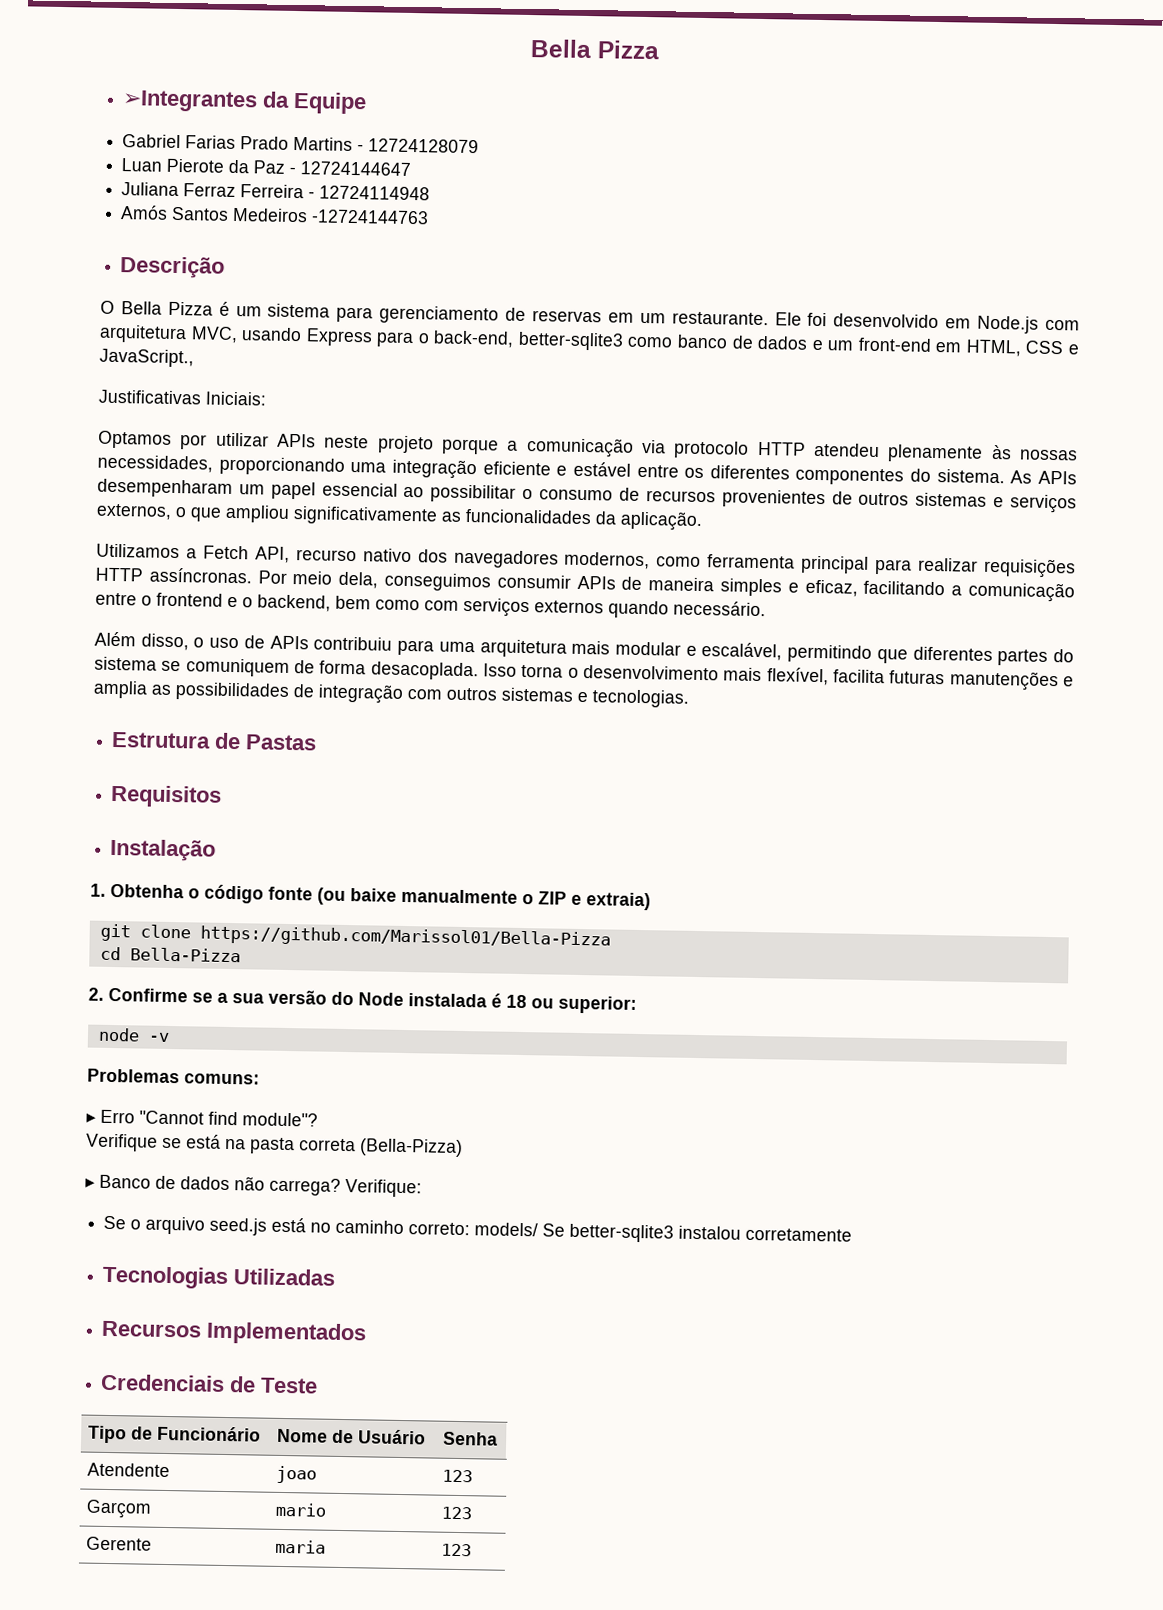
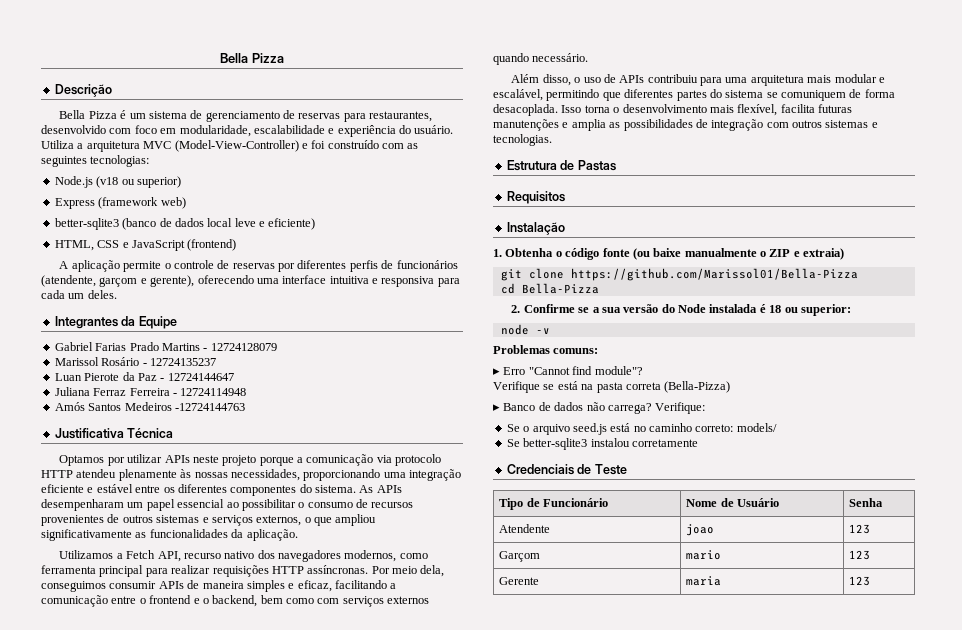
- ➢Integrantes da Equipe
+ Descrição
+ Bella Pizza é um sistema de gerenciamento de reservas para restaurantes, desenvolvido com foco em modularidade, escalabilidade e experiência do usuário. Utiliza a arquitetura MVC (Model-View-Controller) e foi construído com as seguintes tecnologias:
+ Node.js (v18 ou superior)
+ Express (framework web)
+ better-sqlite3 (banco de dados local leve e eficiente)
+ HTML, CSS e JavaScript (frontend)
+ A aplicação permite o controle de reservas por diferentes perfis de funcionários (atendente, garçom e gerente), oferecendo uma interface intuitiva e responsiva para cada um deles.
+ Integrantes da Equipe
+ Marissol Rosário - 12724135237
- Descrição
- O Bella Pizza é um sistema para gerenciamento de reservas em um restaurante. Ele foi desenvolvido em Node.js com arquitetura MVC, usando Express para o back-end, better-sqlite3 como banco de dados e um front-end em HTML, CSS e JavaScript.,
- Justificativas Iniciais:
+ Justificativa Técnica
- Se o arquivo seed.js está no caminho correto: models/ Se better-sqlite3 instalou corretamente
+ Se o arquivo seed.js está no caminho correto: models/
+ Se better-sqlite3 instalou corretamente
- Tecnologias Utilizadas
- Recursos Implementados

